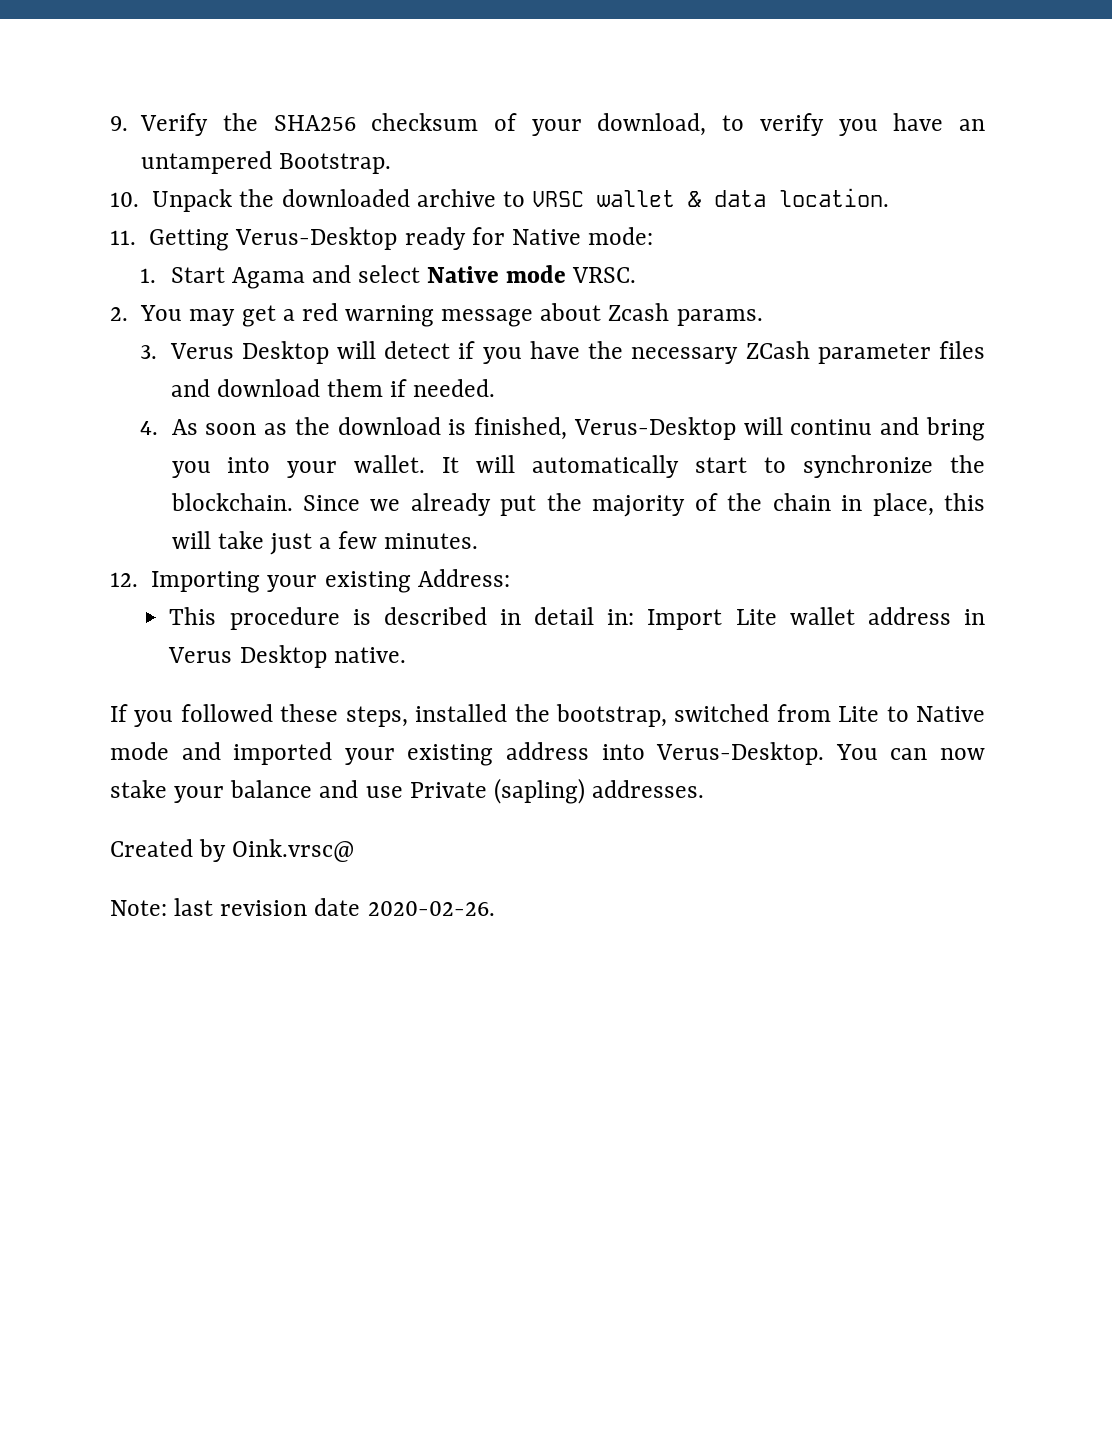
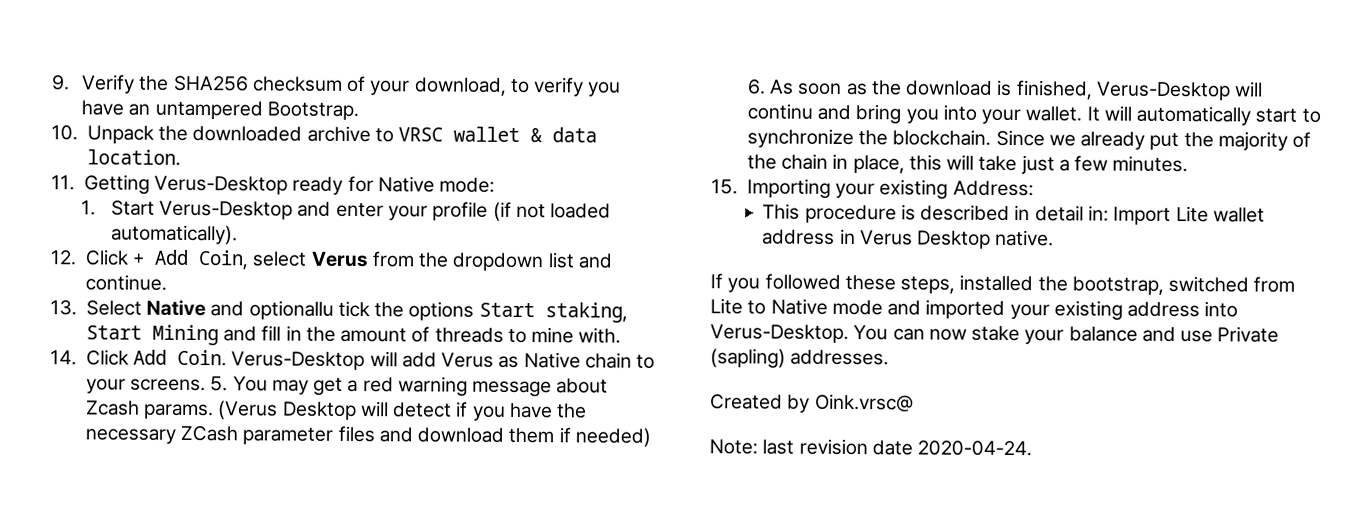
- 1. Start Agama and select Native mode VRSC.
- 2. You may get a red warning message about Zcash params.
- 3. Verus Desktop will detect if you have the necessary ZCash parameter files and download them if needed.
- 4. As soon as the download is finished, Verus-Desktop will continu and bring you into your wallet.
+ 1. Start Verus-Desktop and enter your profile (if not loaded automatically).
+ 12. Click + Add Coin, select Verus from the dropdown list and continue.
+ 13. Select Native and optionallu tick the options Start staking, Start Mining and fill in the amount of threads to mine with.
+ 14. Click Add Coin. Verus-Desktop will add Verus as Native chain to your screens. 5. You may get a red warning message about Zcash params. (Verus Desktop will detect if you have the necessary ZCash parameter files and download them if needed) 6. As soon as the download is finished, Verus-Desktop will continu and bring you into your wallet.
- 12. Importing your existing Address:
+ 15. Importing your existing Address:
- Note: last revision date 2020-02-26.
+ Note: last revision date 2020-04-24.

